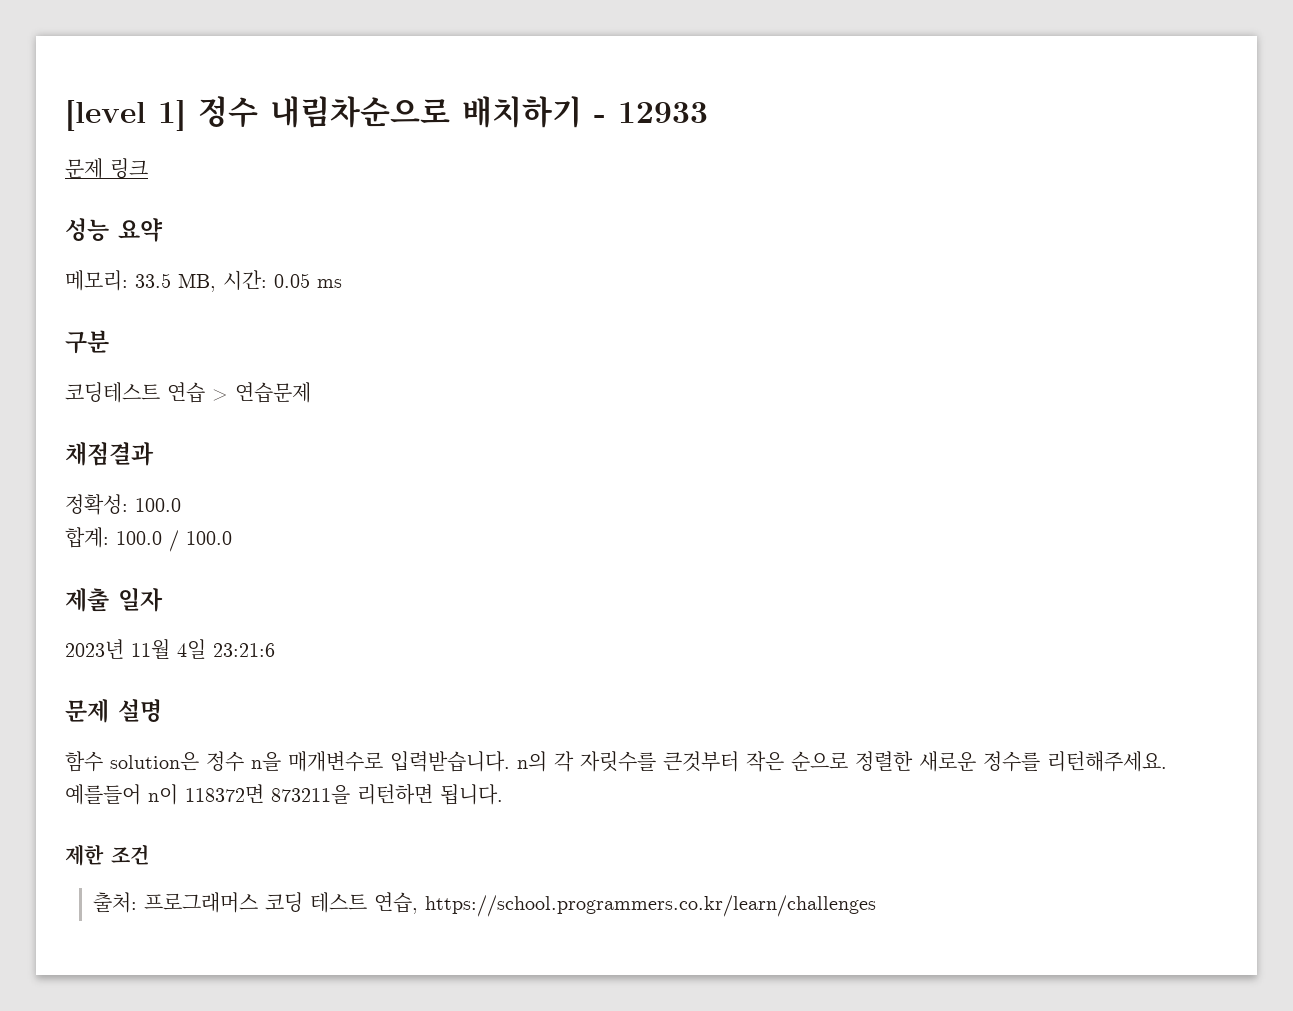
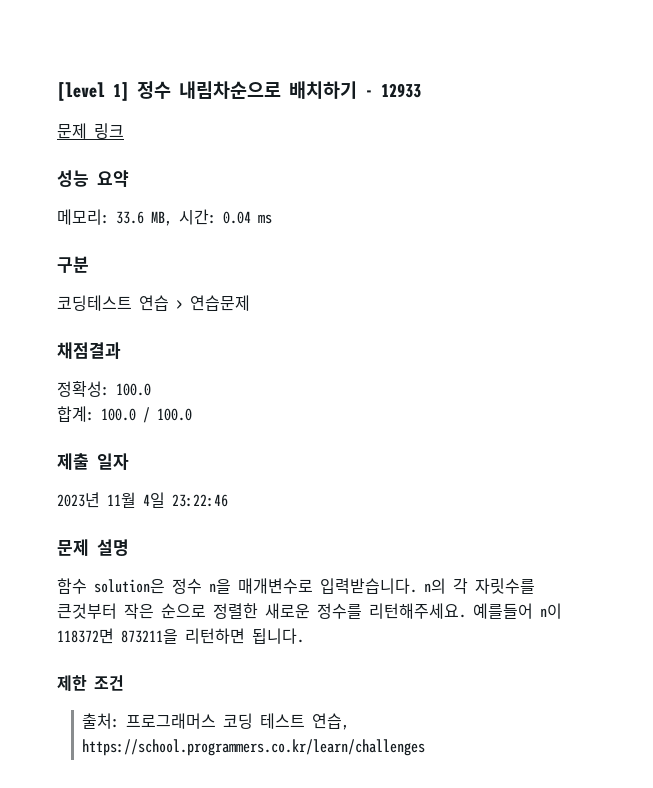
- 메모리: 33.5 MB, 시간: 0.05 ms
+ 메모리: 33.6 MB, 시간: 0.04 ms
- 2023년 11월 4일 23:21:6
+ 2023년 11월 4일 23:22:46

